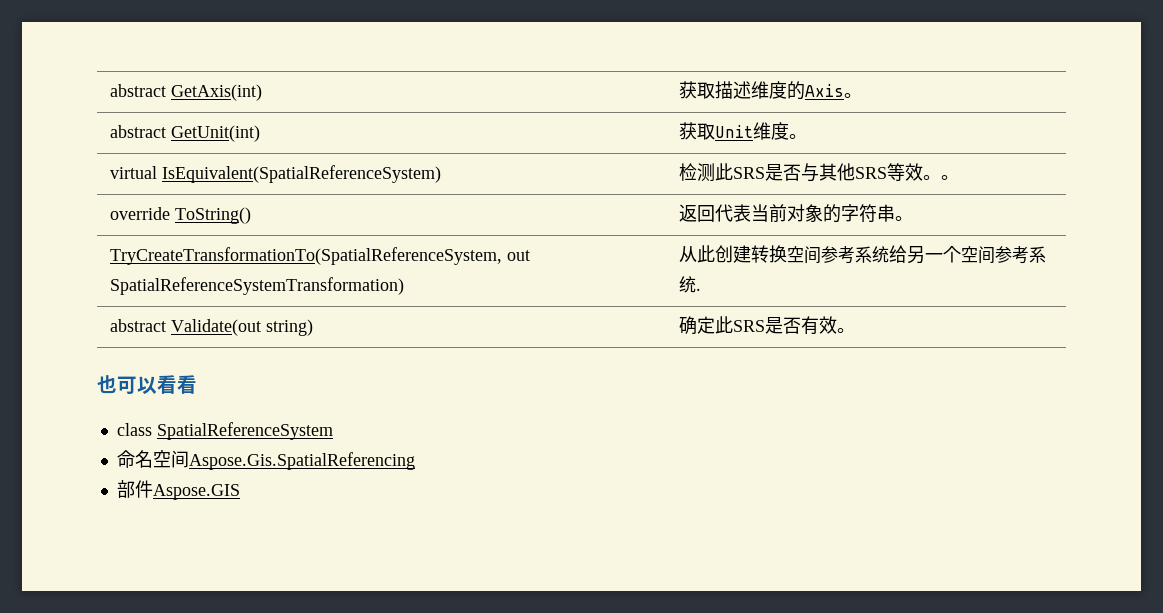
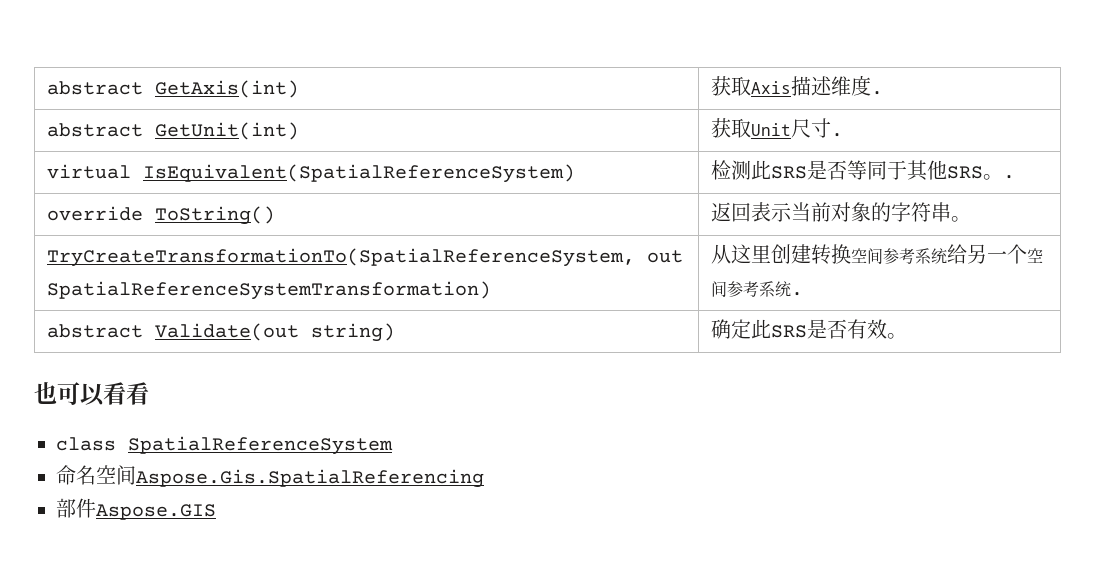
- abstract GetAxis(int) | 获取描述维度的Axis。
+ abstract GetAxis(int) | 获取Axis描述维度.
- abstract GetUnit(int) | 获取Unit维度。
+ abstract GetUnit(int) | 获取Unit尺寸.
- virtual IsEquivalent(SpatialReferenceSystem) | 检测此SRS是否与其他SRS等效。。
+ virtual IsEquivalent(SpatialReferenceSystem) | 检测此SRS是否等同于其他SRS。.
- override ToString() | 返回代表当前对象的字符串。
+ override ToString() | 返回表示当前对象的字符串。
- TryCreateTransformationTo(SpatialReferenceSystem, out SpatialReferenceSystemTransformation) | 从此创建转换空间参考系统给另一个空间参考系统.
+ TryCreateTransformationTo(SpatialReferenceSystem, out SpatialReferenceSystemTransformation) | 从这里创建转换空间参考系统给另一个空间参考系统.

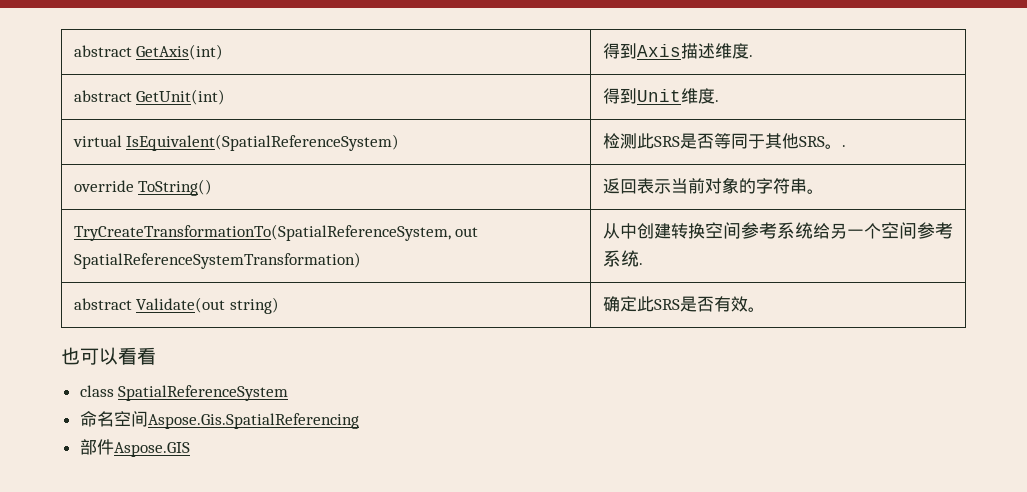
- abstract GetAxis(int) | 获取Axis描述维度.
+ abstract GetAxis(int) | 得到Axis描述维度.
- abstract GetUnit(int) | 获取Unit尺寸.
+ abstract GetUnit(int) | 得到Unit维度.
- TryCreateTransformationTo(SpatialReferenceSystem, out SpatialReferenceSystemTransformation) | 从这里创建转换空间参考系统给另一个空间参考系统.
+ TryCreateTransformationTo(SpatialReferenceSystem, out SpatialReferenceSystemTransformation) | 从中创建转换空间参考系统给另一个空间参考系统.

